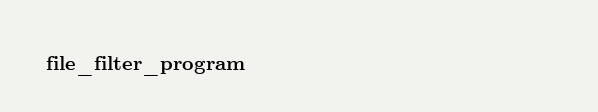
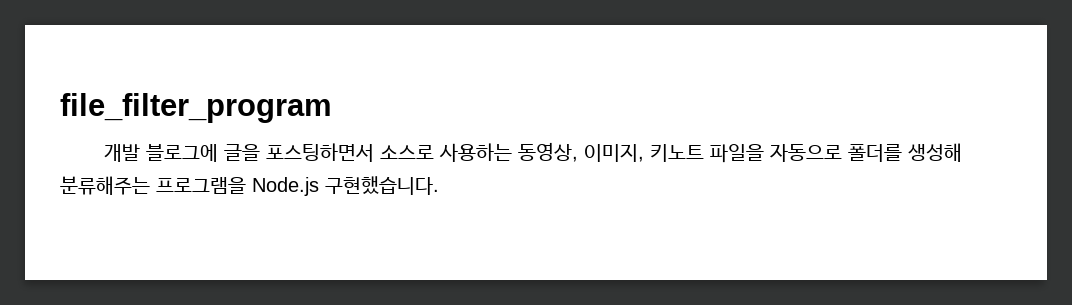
+ 개발 블로그에 글을 포스팅하면서 소스로 사용하는 동영상, 이미지, 키노트 파일을 자동으로 폴더를 생성해 분류해주는 프로그램을 Node.js 구현했습니다.

